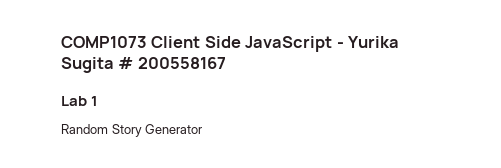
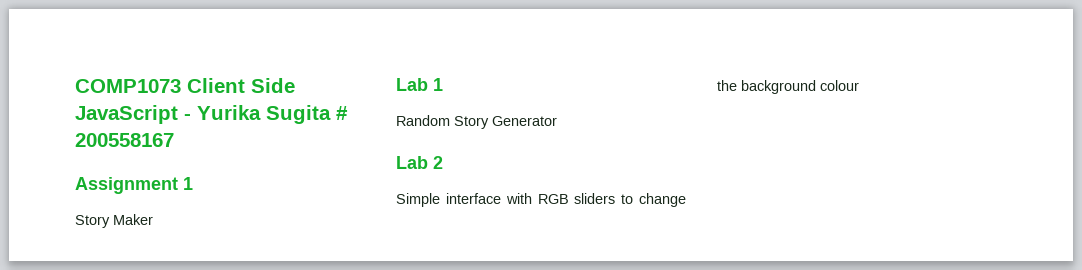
+ Assignment 1
+ Story Maker
+ Lab 2
+ Simple interface with RGB sliders to change the background colour

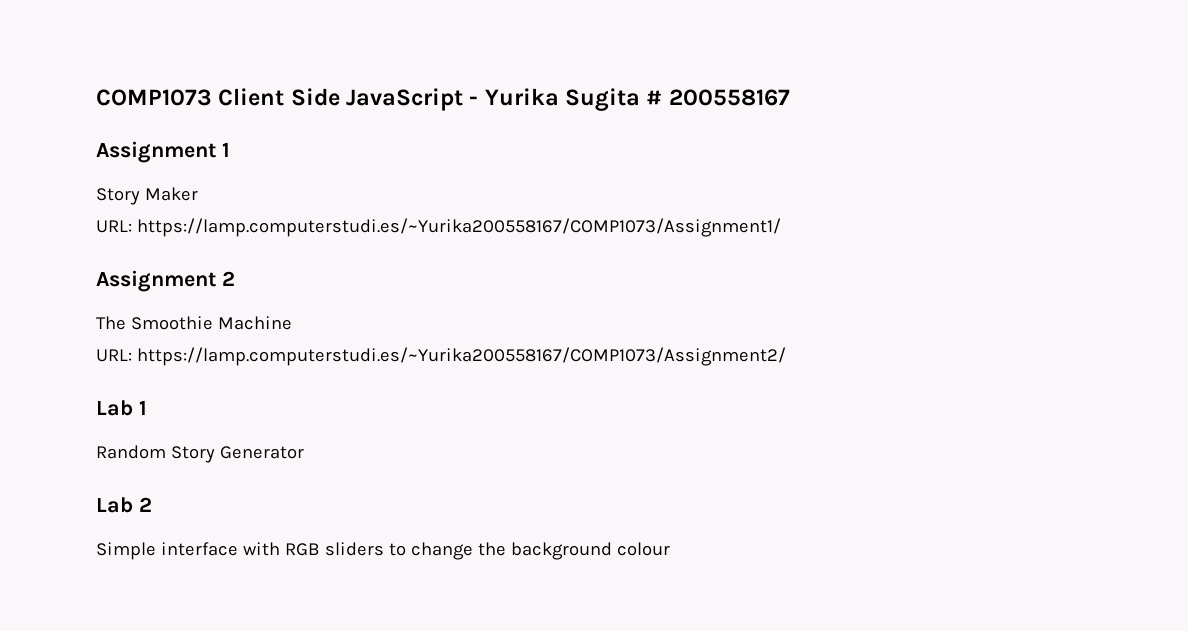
+ URL: https://lamp.computerstudi.es/~Yurika200558167/COMP1073/Assignment1/
+ Assignment 2
+ The Smoothie Machine
+ URL: https://lamp.computerstudi.es/~Yurika200558167/COMP1073/Assignment2/

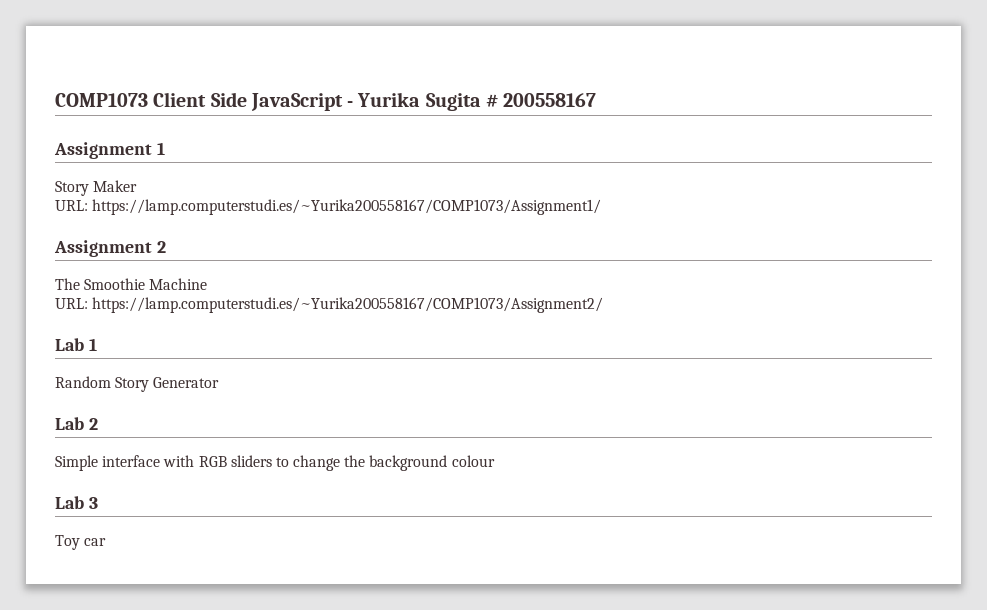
+ Lab 3
+ Toy car

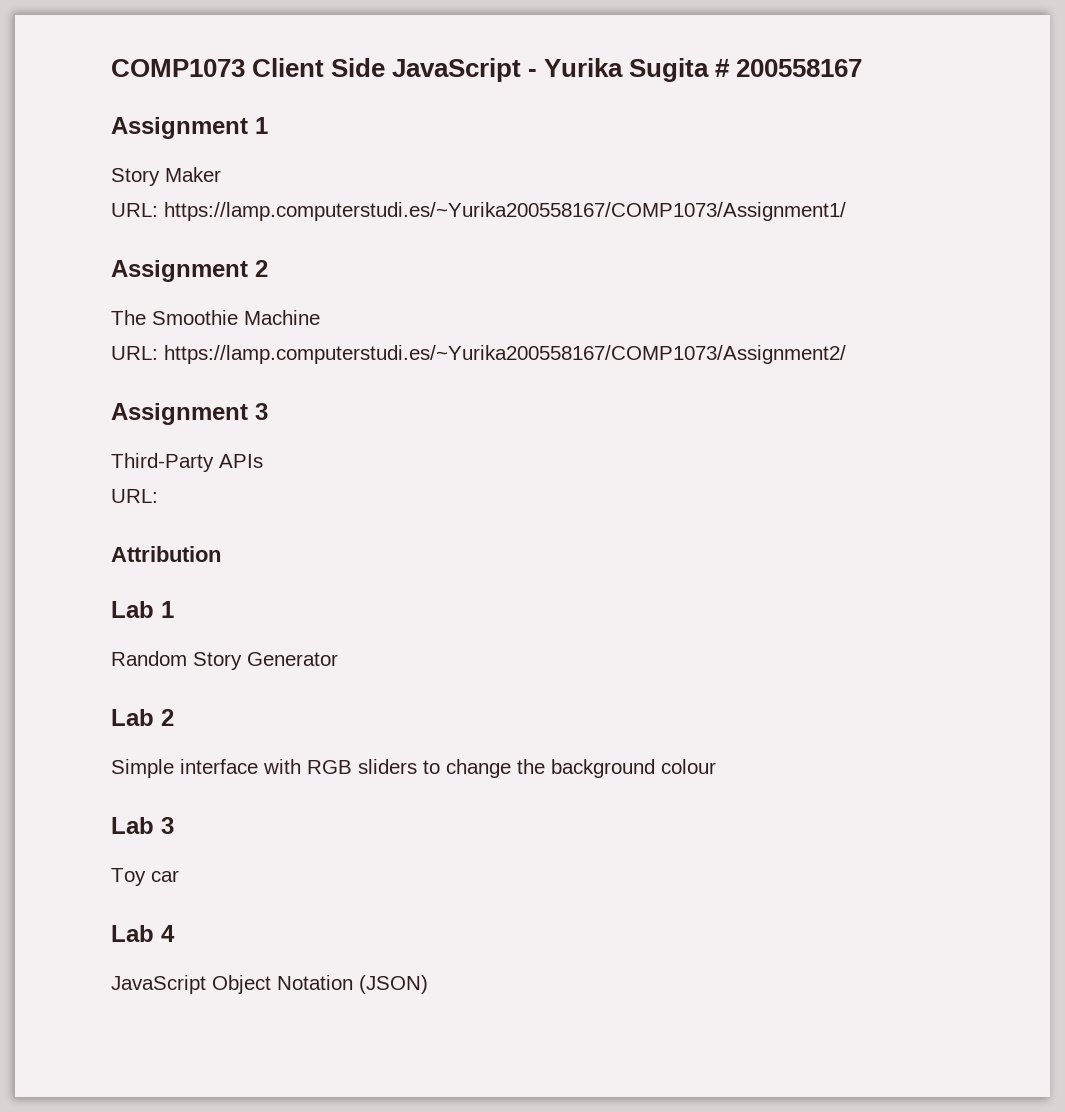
+ Assignment 3
+ Third-Party APIs
+ URL:
+ Attribution
+ Lab 4
+ JavaScript Object Notation (JSON)

